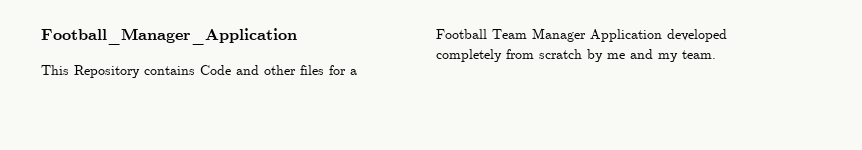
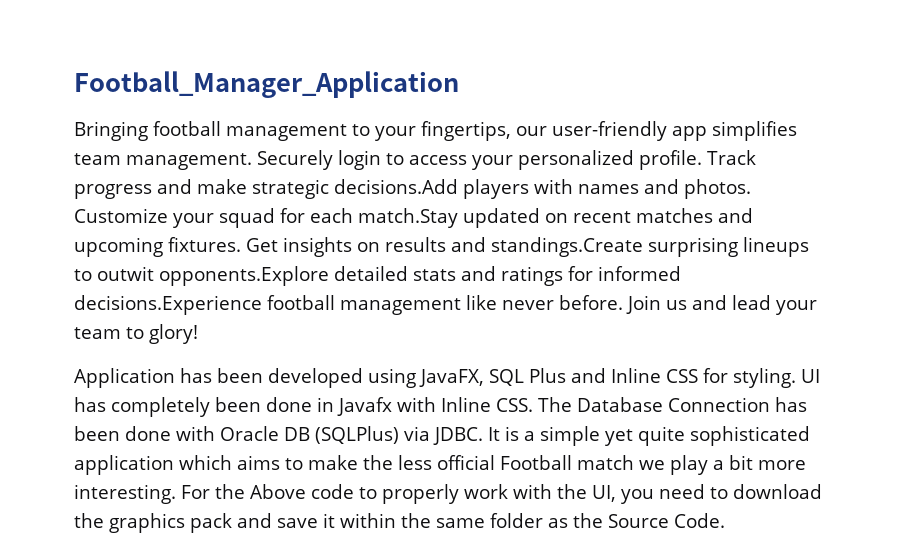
- This Repository contains Code and other files for a Football Team Manager Application developed completely from scratch by me and my team.
+ Bringing football management to your fingertips, our user-friendly app simplifies team management. Securely login to access your personalized profile. Track progress and make strategic decisions.Add players with names and photos. Customize your squad for each match.Stay updated on recent matches and upcoming fixtures. Get insights on results and standings.Create surprising lineups to outwit opponents.Explore detailed stats and ratings for informed decisions.Experience football management like never before. Join us and lead your team to glory!
+ Application has been developed using JavaFX, SQL Plus and Inline CSS for styling. UI has completely been done in Javafx with Inline CSS. The Database Connection has been done with Oracle DB (SQLPlus) via JDBC. It is a simple yet quite sophisticated application which aims to make the less official Football match we play a bit more interesting. For the Above code to properly work with the UI, you need to download the graphics pack and save it within the same folder as the Source Code.

